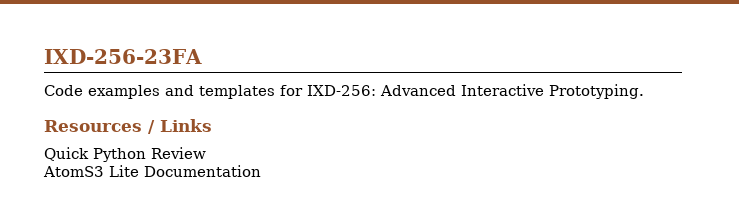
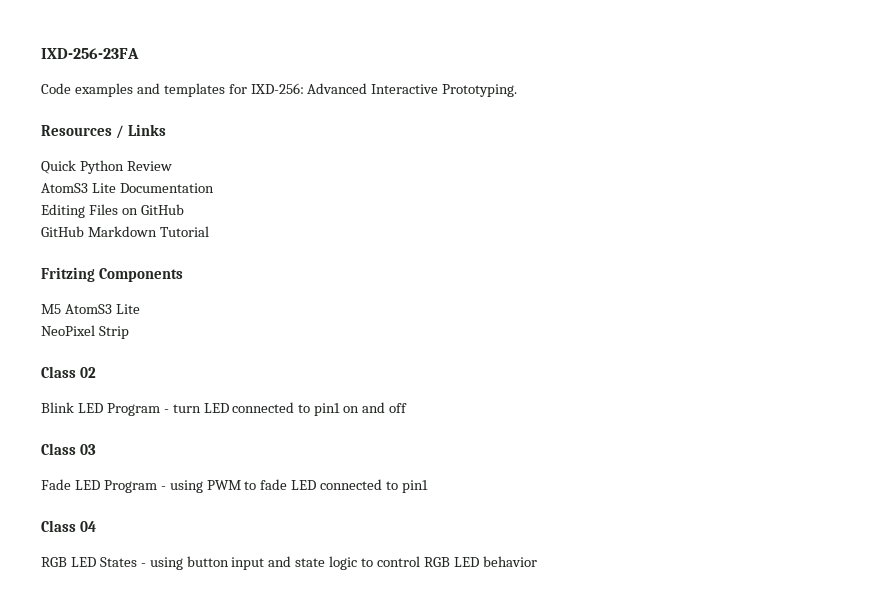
+ Editing Files on GitHub
+ GitHub Markdown Tutorial
+ Fritzing Components
+ M5 AtomS3 Lite
+ NeoPixel Strip
+ Class 02
+ Blink LED Program - turn LED connected to pin1 on and off
+ Class 03
+ Fade LED Program - using PWM to fade LED connected to pin1
+ Class 04
+ RGB LED States - using button input and state logic to control RGB LED behavior

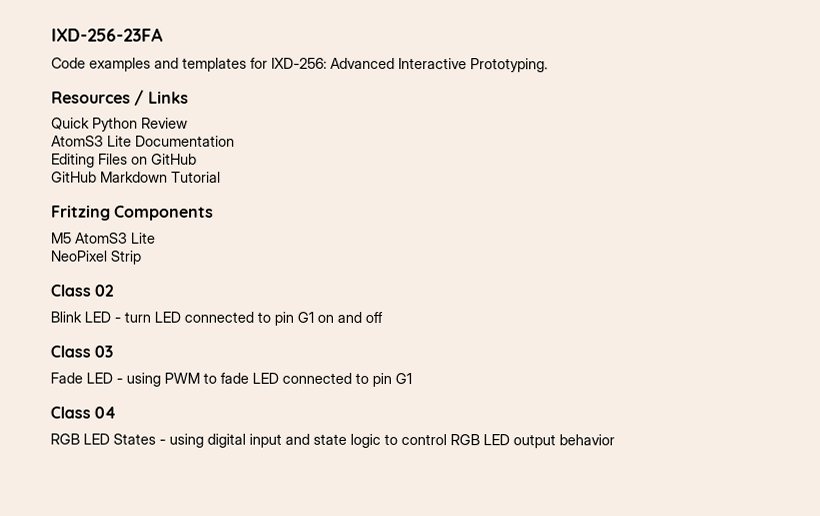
- Blink LED Program - turn LED connected to pin1 on and off
+ Blink LED - turn LED connected to pin G1 on and off
- Fade LED Program - using PWM to fade LED connected to pin1
+ Fade LED - using PWM to fade LED connected to pin G1
- RGB LED States - using button input and state logic to control RGB LED behavior
+ RGB LED States - using digital input and state logic to control RGB LED output behavior

